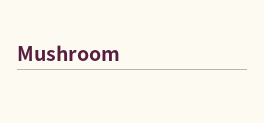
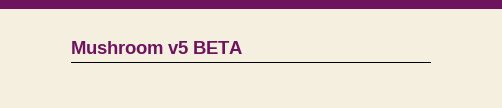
- Mushroom
+ Mushroom v5 BETA

